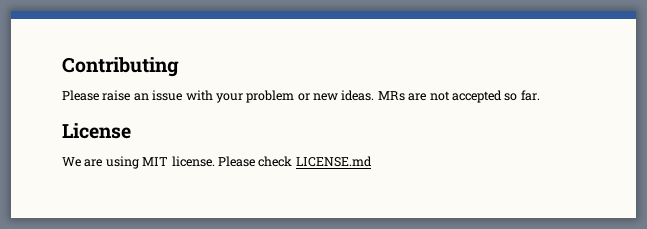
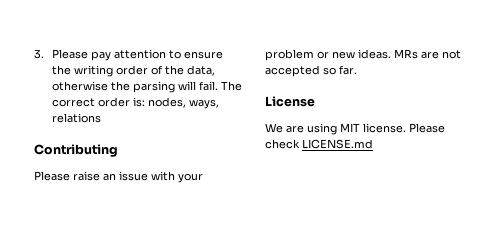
+ 3. Please pay attention to ensure the writing order of the data, otherwise the parsing will fail. The correct order is: nodes, ways, relations

